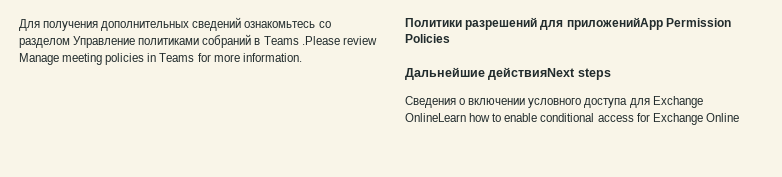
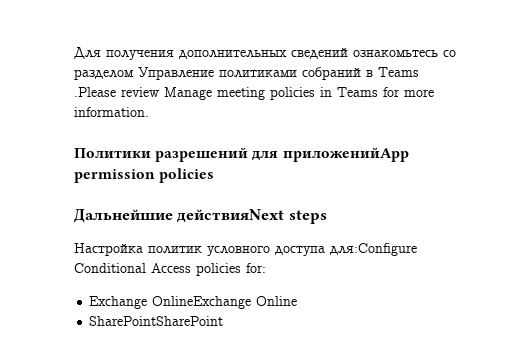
- Политики разрешений для приложенийApp Permission Policies
+ Политики разрешений для приложенийApp permission policies
- Сведения о включении условного доступа для Exchange OnlineLearn how to enable conditional access for Exchange Online
+ Настройка политик условного доступа для:Configure Conditional Access policies for:
+ Exchange OnlineExchange Online
+ SharePointSharePoint

